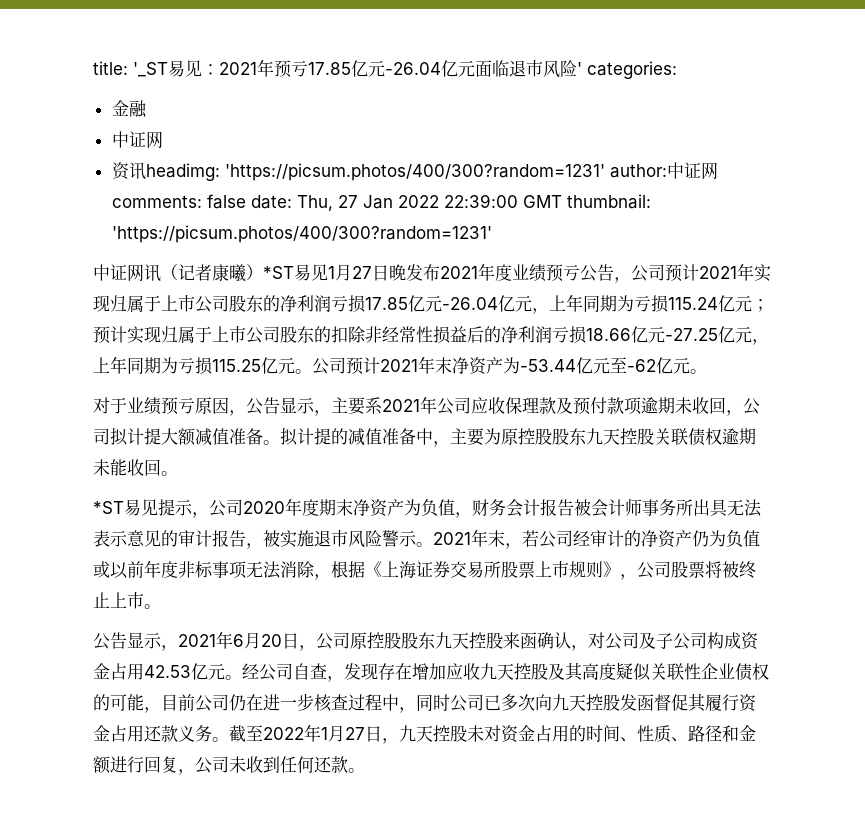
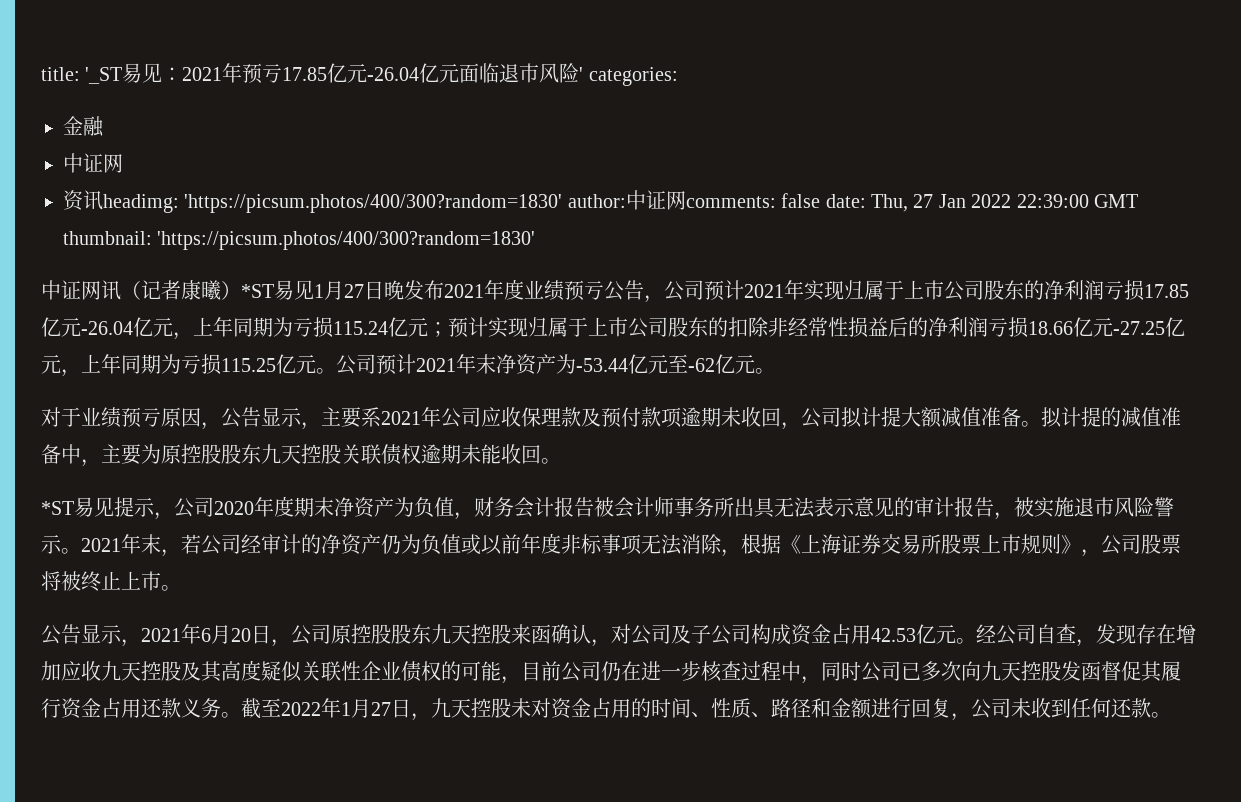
- 资讯headimg: 'https://picsum.photos/400/300?random=1231' author:中证网comments: false date: Thu, 27 Jan 2022 22:39:00 GMT thumbnail: 'https://picsum.photos/400/300?random=1231'
+ 资讯headimg: 'https://picsum.photos/400/300?random=1830' author:中证网comments: false date: Thu, 27 Jan 2022 22:39:00 GMT thumbnail: 'https://picsum.photos/400/300?random=1830'

